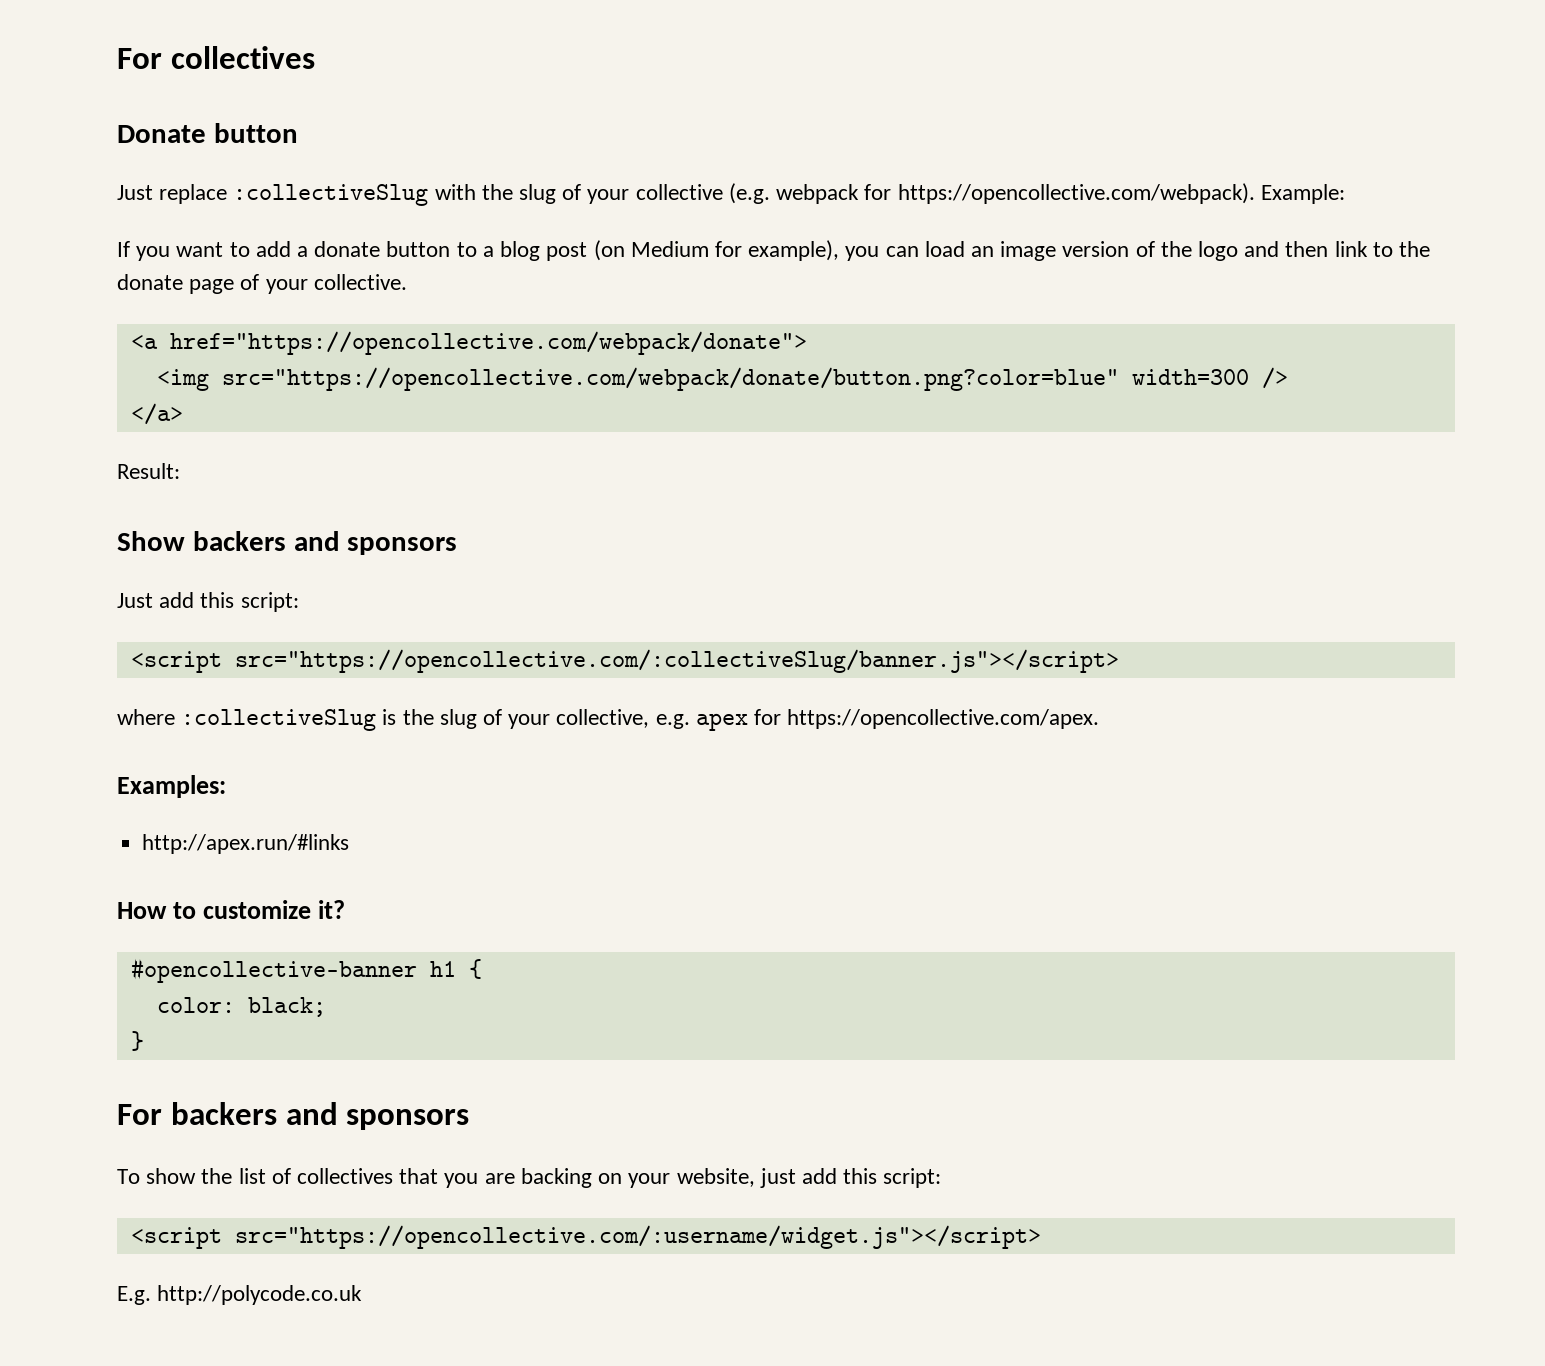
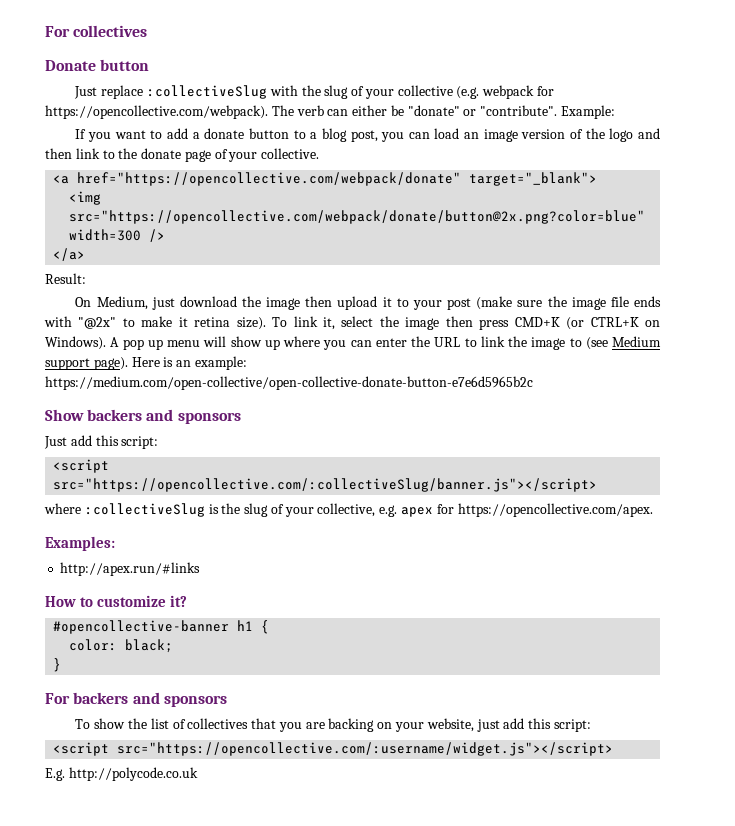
- Just replace :collectiveSlug with the slug of your collective (e.g. webpack for https://opencollective.com/webpack). Example:
+ Just replace :collectiveSlug with the slug of your collective (e.g. webpack for https://opencollective.com/webpack). The verb can either be "donate" or "contribute". Example:
- If you want to add a donate button to a blog post (on Medium for example), you can load an image version of the logo and then link to the donate page of your collective.
+ If you want to add a donate button to a blog post, you can load an image version of the logo and then link to the donate page of your collective.
- <a href="https://opencollective.com/webpack/donate">
+ <a href="https://opencollective.com/webpack/donate" target="_blank">
- <img src="https://opencollective.com/webpack/donate/button.png?color=blue" width=300 />
+ <img src="https://opencollective.com/webpack/donate/button@2x.png?color=blue" width=300 />
+ On Medium, just download the image then upload it to your post (make sure the image file ends with "@2x" to make it retina size). To link it, select the image then press CMD+K (or CTRL+K on Windows). A pop up menu will show up where you can enter the URL to link the image to (see Medium support page). Here is an example: https://medium.com/open-collective/open-collective-donate-button-e7e6d5965b2c

